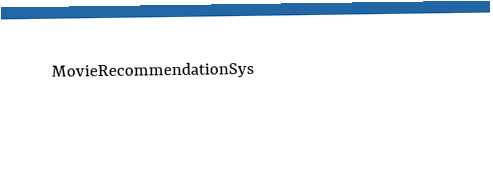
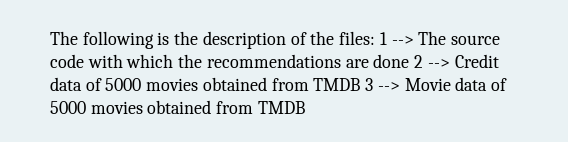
- MovieRecommendationSys
+ The following is the description of the files: 1 --> The source code with which the recommendations are done 2 --> Credit data of 5000 movies obtained from TMDB 3 --> Movie data of 5000 movies obtained from TMDB

